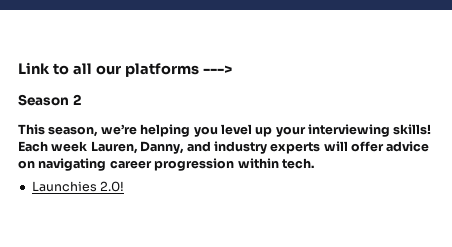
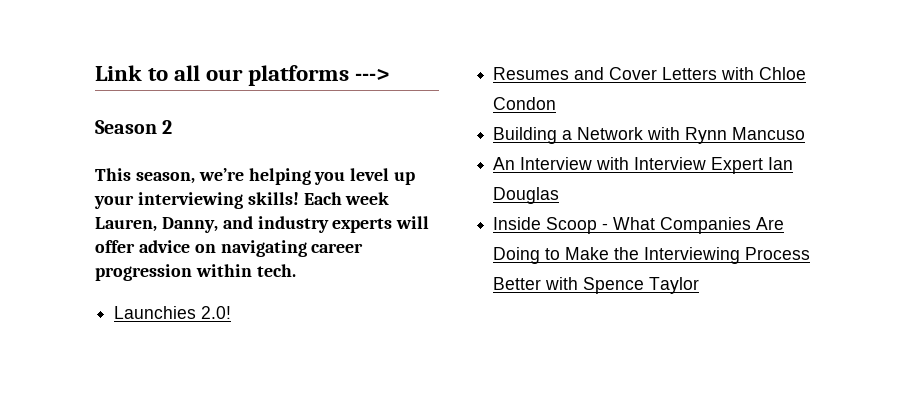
+ Resumes and Cover Letters with Chloe Condon
+ Building a Network with Rynn Mancuso
+ An Interview with Interview Expert Ian Douglas
+ Inside Scoop - What Companies Are Doing to Make the Interviewing Process Better with Spence Taylor

